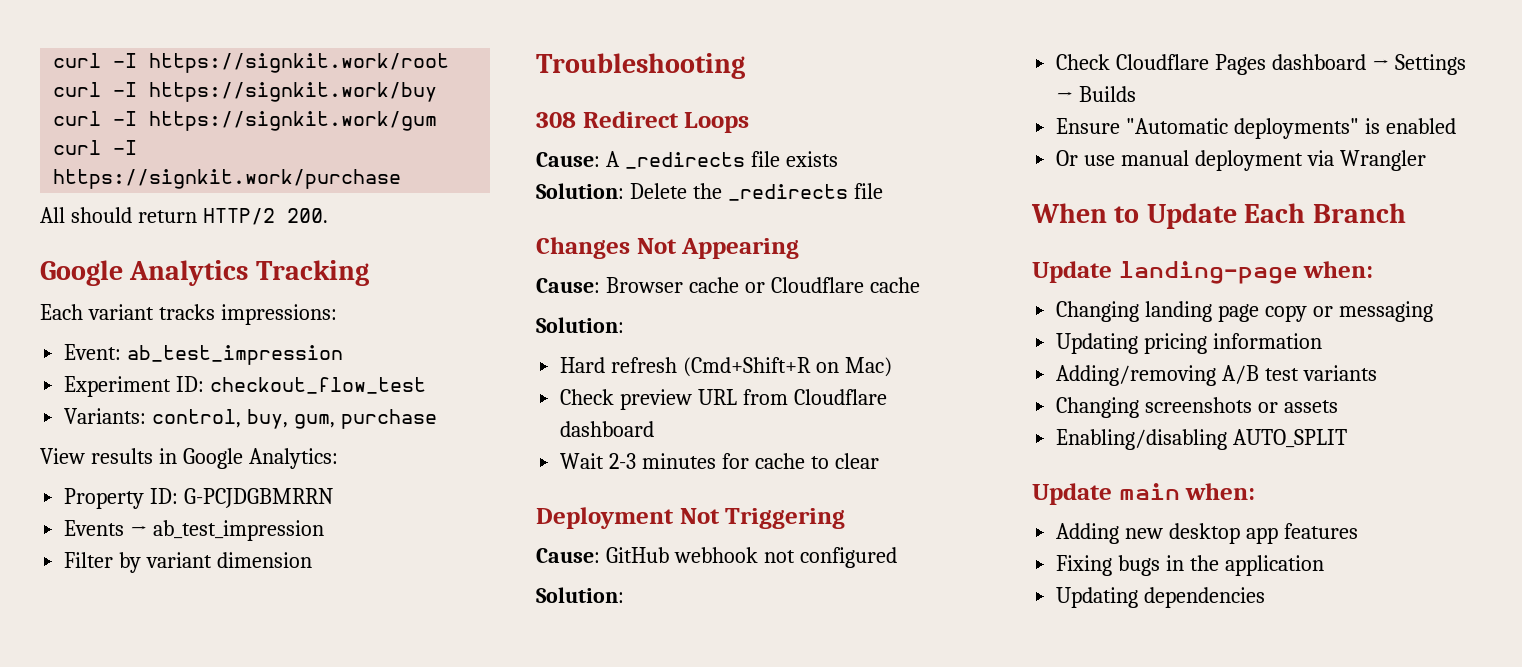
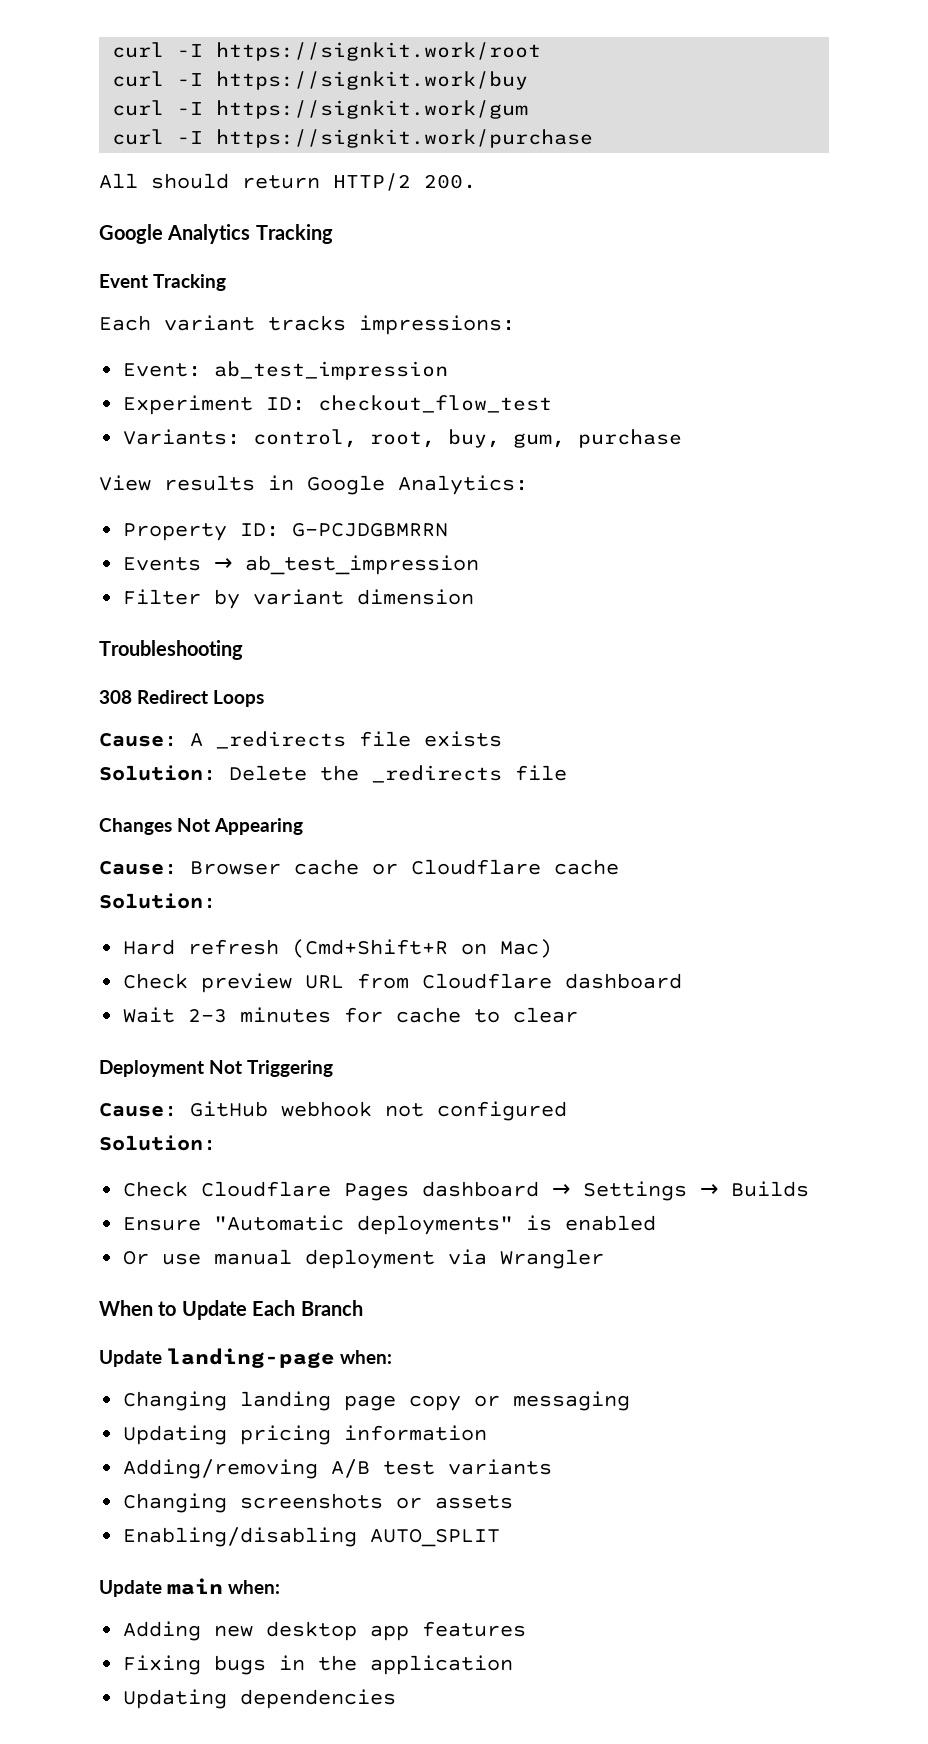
+ Event Tracking
- Variants: control, buy, gum, purchase
+ Variants: control, root, buy, gum, purchase

